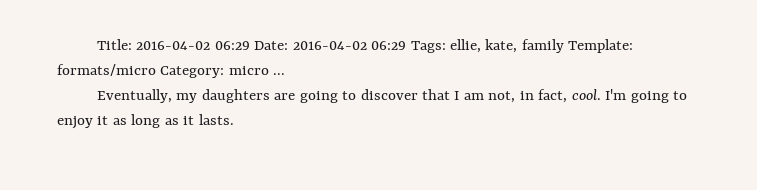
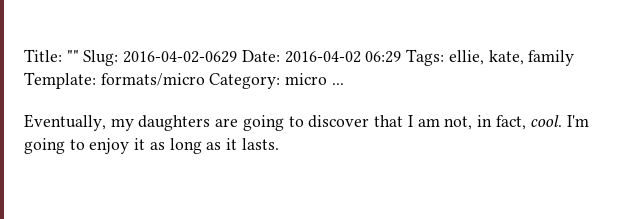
- Title: 2016-04-02 06:29 Date: 2016-04-02 06:29 Tags: ellie, kate, family Template: formats/micro Category: micro ...
+ Title: "" Slug: 2016-04-02-0629 Date: 2016-04-02 06:29 Tags: ellie, kate, family Template: formats/micro Category: micro ...

